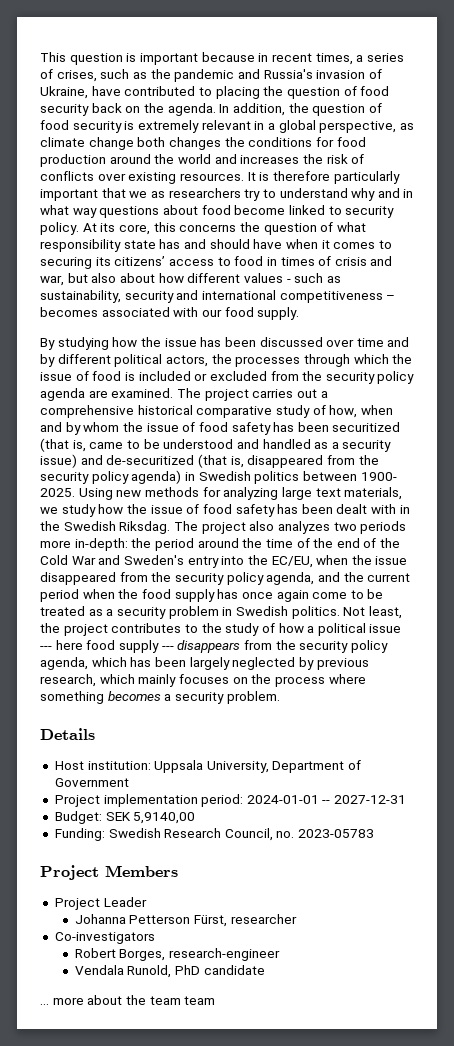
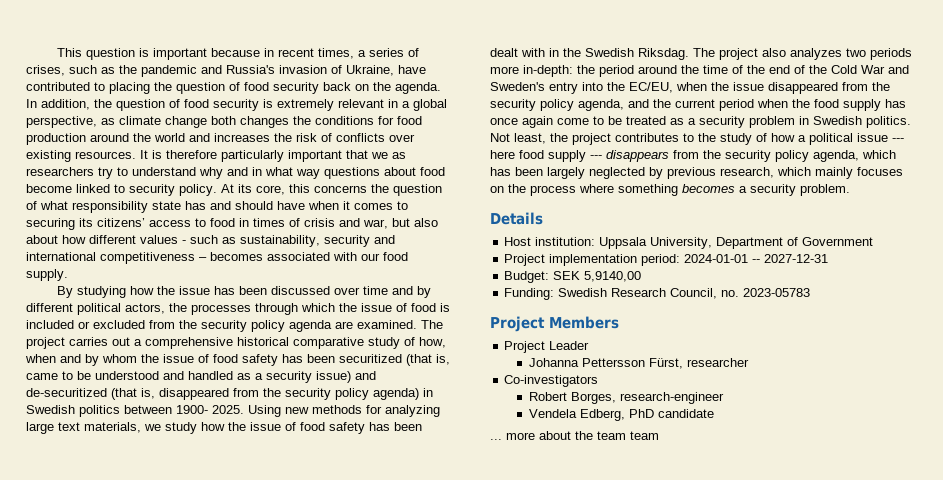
- Johanna Petterson Fürst, researcher
+ Johanna Pettersson Fürst, researcher
- Vendala Runold, PhD candidate
+ Vendela Edberg, PhD candidate

